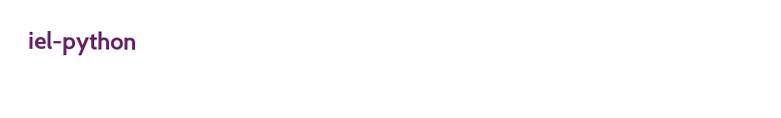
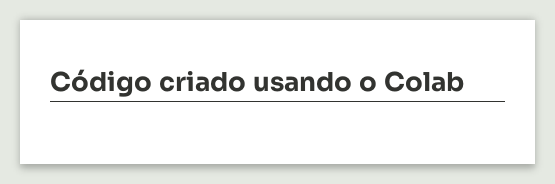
- iel-python
+ Código criado usando o Colab

